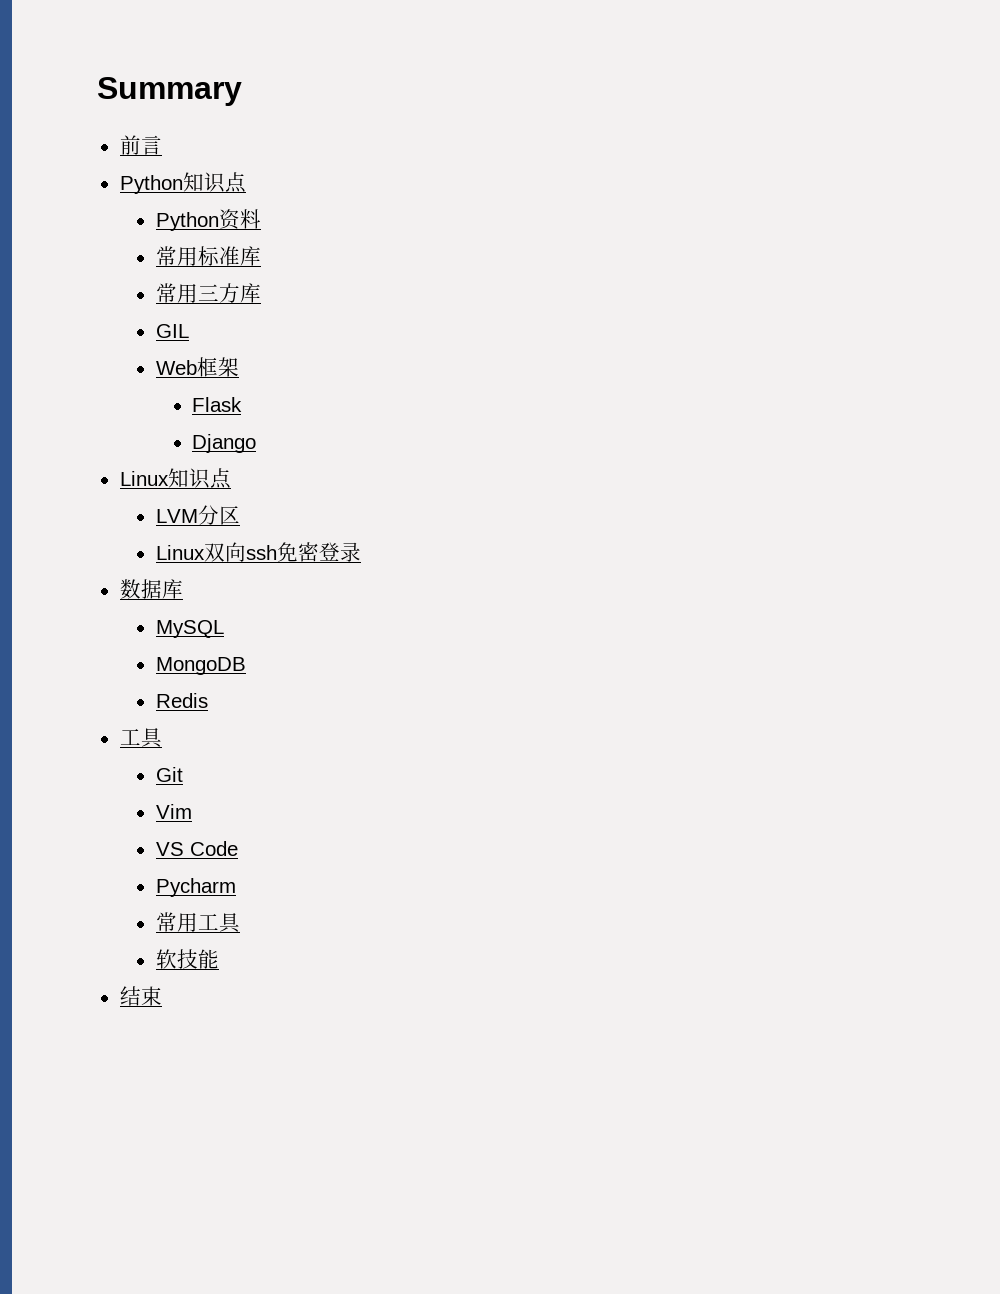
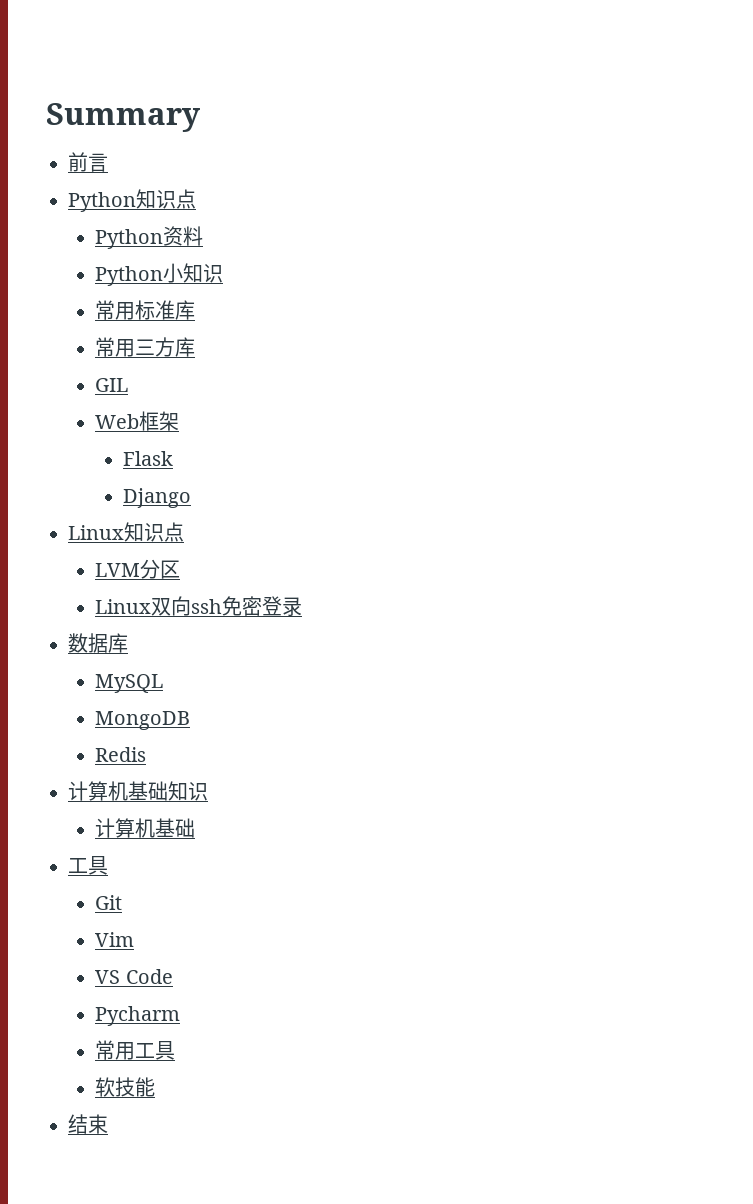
+ Python小知识
+ 计算机基础知识
+ 计算机基础

